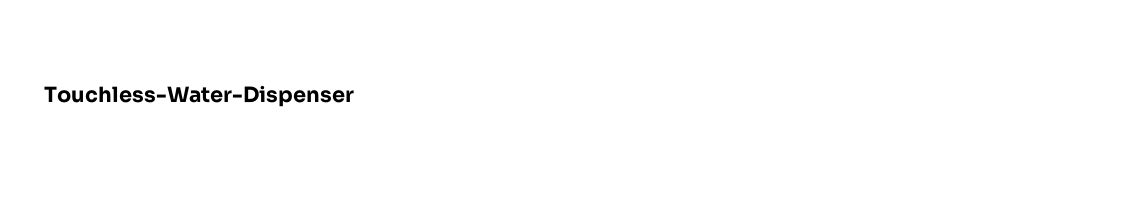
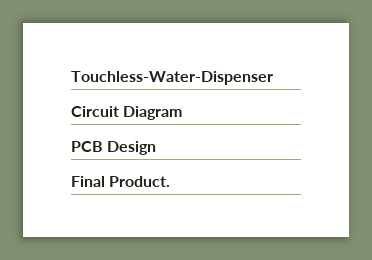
+ Circuit Diagram
+ PCB Design
+ Final Product.

